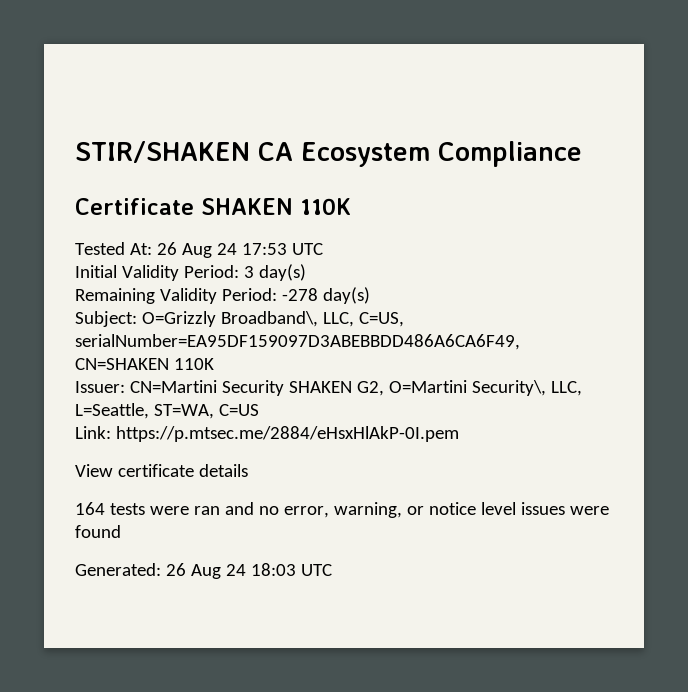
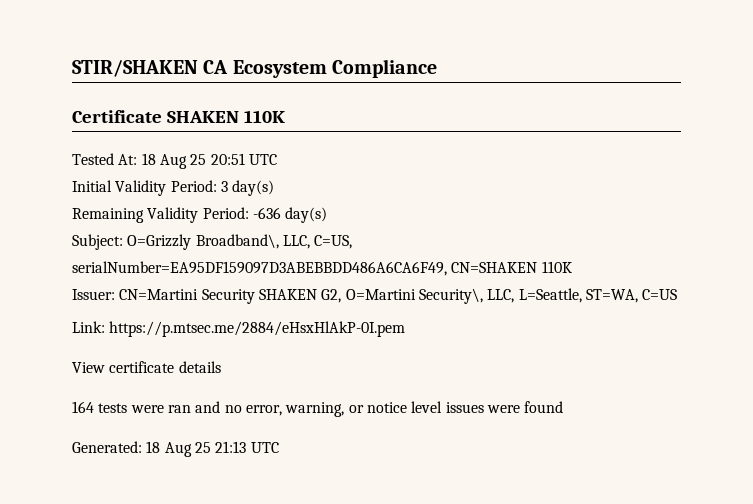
- Tested At: 26 Aug 24 17:53 UTC
+ Tested At: 18 Aug 25 20:51 UTC
- Remaining Validity Period: -278 day(s)
+ Remaining Validity Period: -636 day(s)
- Generated: 26 Aug 24 18:03 UTC
+ Generated: 18 Aug 25 21:13 UTC

